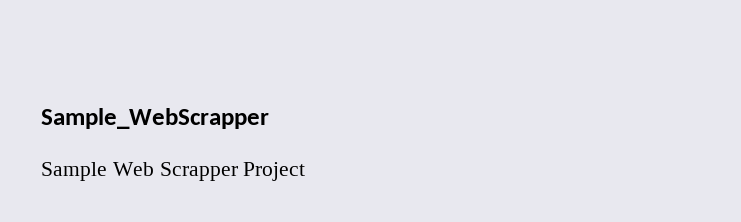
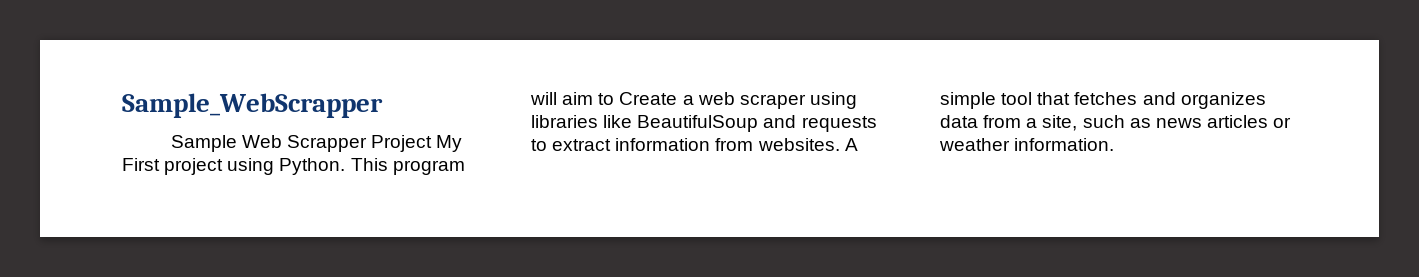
- Sample Web Scrapper Project
+ Sample Web Scrapper Project My First project using Python. This program will aim to Create a web scraper using libraries like BeautifulSoup and requests to extract information from websites. A simple tool that fetches and organizes data from a site, such as news articles or weather information.

